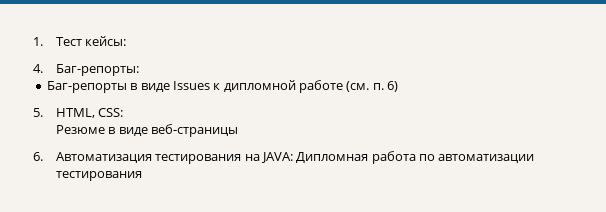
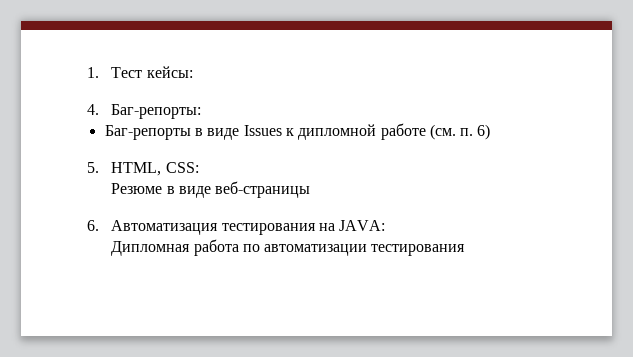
- 6. Автоматизация тестирования на JAVA: Дипломная работа по автоматизации тестирования
+ 6. Автоматизация тестирования на JAVA:
+ Дипломная работа по автоматизации тестирования

